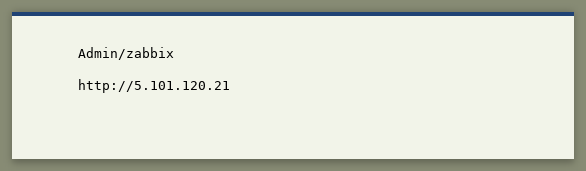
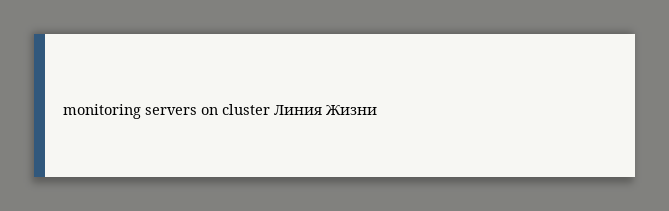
- Admin/zabbix
- http://5.101.120.21
+ monitoring servers on cluster Линия Жизни

